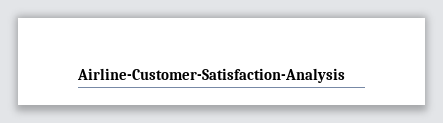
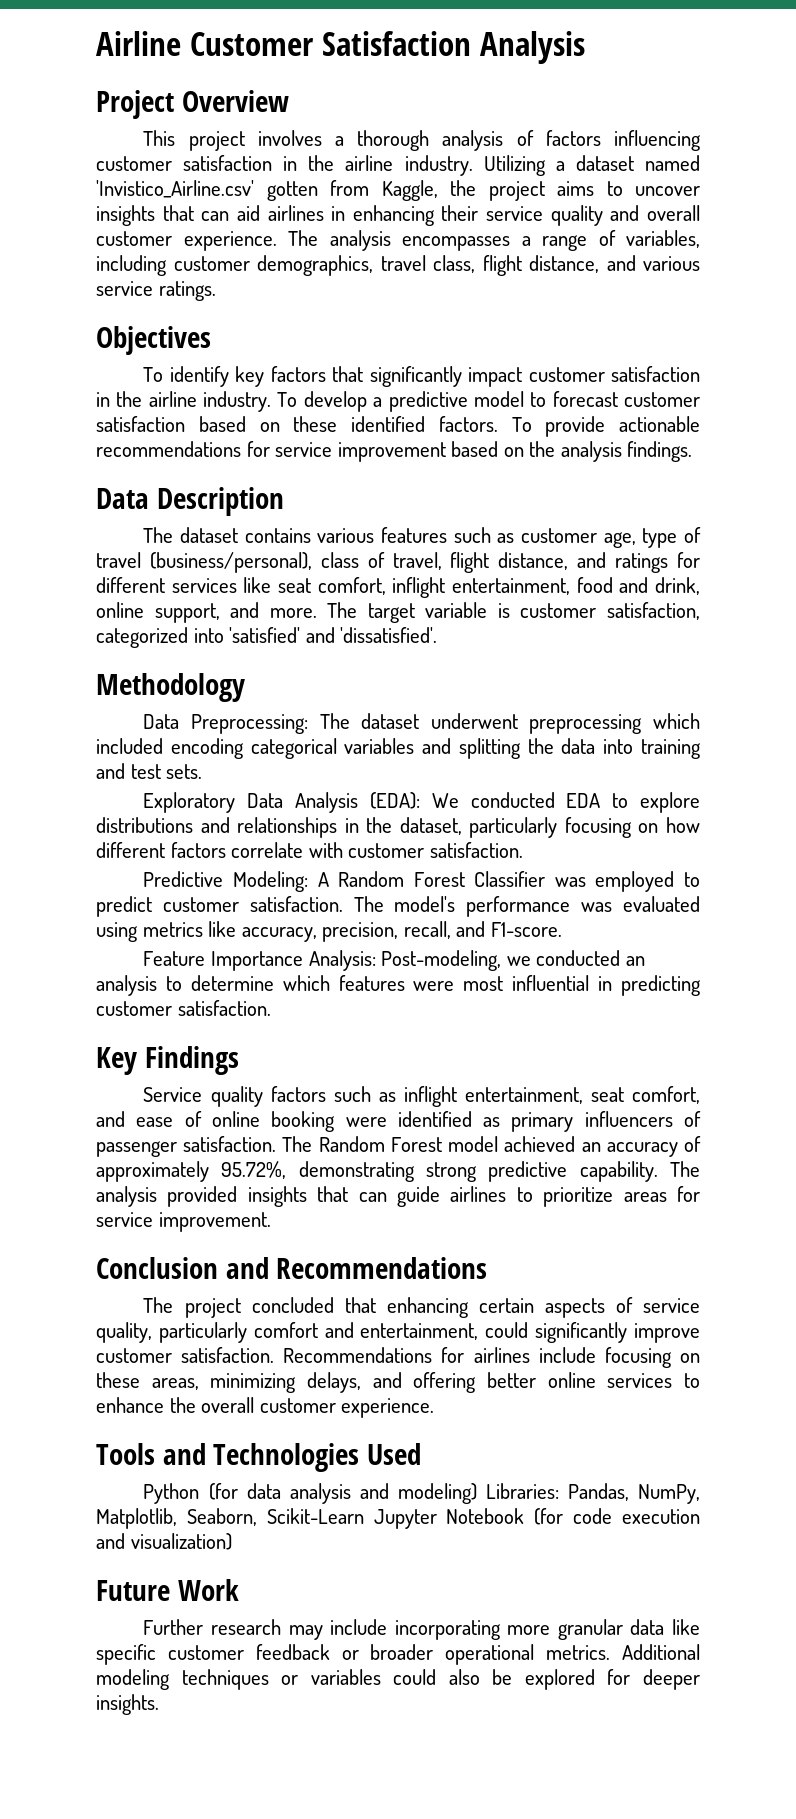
- Airline-Customer-Satisfaction-Analysis
+ Airline Customer Satisfaction Analysis
+ Project Overview
+ This project involves a thorough analysis of factors influencing customer satisfaction in the airline industry. Utilizing a dataset named 'Invistico_Airline.csv' gotten from Kaggle, the project aims to uncover insights that can aid airlines in enhancing their service quality and overall customer experience. The analysis encompasses a range of variables, including customer demographics, travel class, flight distance, and various service ratings.
+ Objectives
+ To identify key factors that significantly impact customer satisfaction in the airline industry. To develop a predictive model to forecast customer satisfaction based on these identified factors. To provide actionable recommendations for service improvement based on the analysis findings.
+ Data Description
+ The dataset contains various features such as customer age, type of travel (business/personal), class of travel, flight distance, and ratings for different services like seat comfort, inflight entertainment, food and drink, online support, and more. The target variable is customer satisfaction, categorized into 'satisfied' and 'dissatisfied'.
+ Methodology
+ Data Preprocessing: The dataset underwent preprocessing which included encoding categorical variables and splitting the data into training and test sets.
+ Exploratory Data Analysis (EDA): We conducted EDA to explore distributions and relationships in the dataset, particularly focusing on how different factors correlate with customer satisfaction.
+ Predictive Modeling: A Random Forest Classifier was employed to predict customer satisfaction. The model's performance was evaluated using metrics like accuracy, precision, recall, and F1-score.
+ Feature Importance Analysis: Post-modeling, we conducted an analysis to determine which features were most influential in predicting customer satisfaction.
+ Key Findings
+ Service quality factors such as inflight entertainment, seat comfort, and ease of online booking were identified as primary influencers of passenger satisfaction. The Random Forest model achieved an accuracy of approximately 95.72%, demonstrating strong predictive capability. The analysis provided insights that can guide airlines to prioritize areas for service improvement.
+ Conclusion and Recommendations
+ The project concluded that enhancing certain aspects of service quality, particularly comfort and entertainment, could significantly improve customer satisfaction. Recommendations for airlines include focusing on these areas, minimizing delays, and offering better online services to enhance the overall customer experience.
+ Tools and Technologies Used
+ Python (for data analysis and modeling) Libraries: Pandas, NumPy, Matplotlib, Seaborn, Scikit-Learn Jupyter Notebook (for code execution and visualization)
+ Future Work
+ Further research may include incorporating more granular data like specific customer feedback or broader operational metrics. Additional modeling techniques or variables could also be explored for deeper insights.

